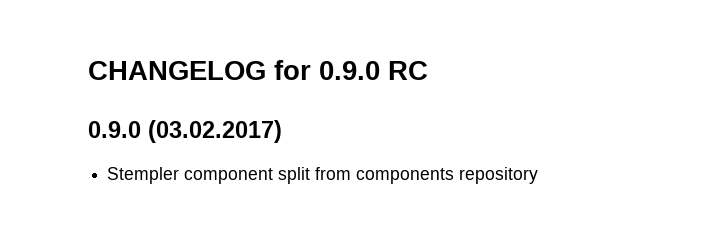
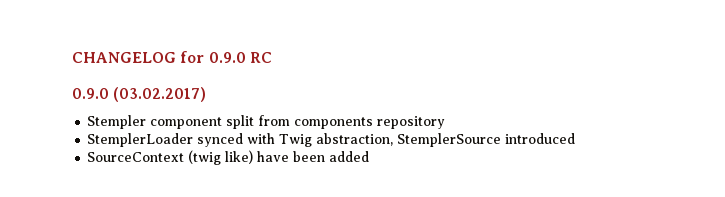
+ StemplerLoader synced with Twig abstraction, StemplerSource introduced
+ SourceContext (twig like) have been added

